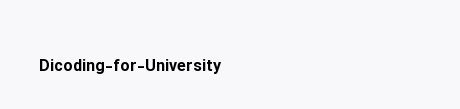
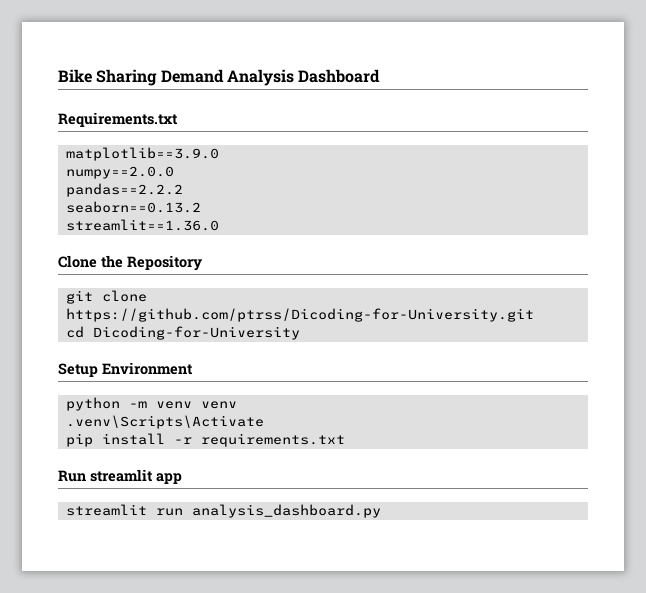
- Dicoding-for-University
+ Bike Sharing Demand Analysis Dashboard
+ Requirements.txt
+ matplotlib==3.9.0
+ numpy==2.0.0
+ pandas==2.2.2
+ seaborn==0.13.2
+ streamlit==1.36.0
+ Clone the Repository
+ git clone https://github.com/ptrss/Dicoding-for-University.git
+ cd Dicoding-for-University
+ Setup Environment
+ python -m venv venv
+ .venv\Scripts\Activate
+ pip install -r requirements.txt
+ Run streamlit app
+ streamlit run analysis_dashboard.py

